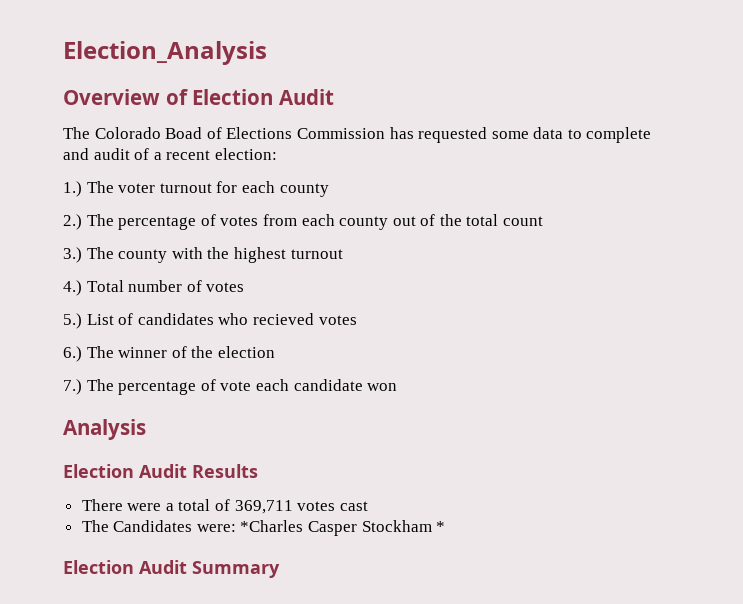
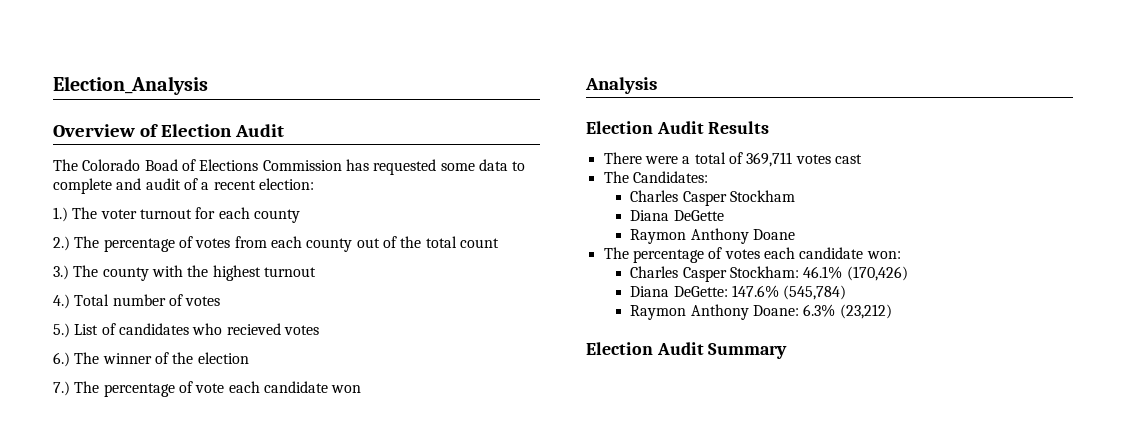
- The Candidates were: *Charles Casper Stockham *
+ The Candidates:
+ Charles Casper Stockham
+ Diana DeGette
+ Raymon Anthony Doane
+ The percentage of votes each candidate won:
+ Charles Casper Stockham: 46.1% (170,426)
+ Diana DeGette: 147.6% (545,784)
+ Raymon Anthony Doane: 6.3% (23,212)

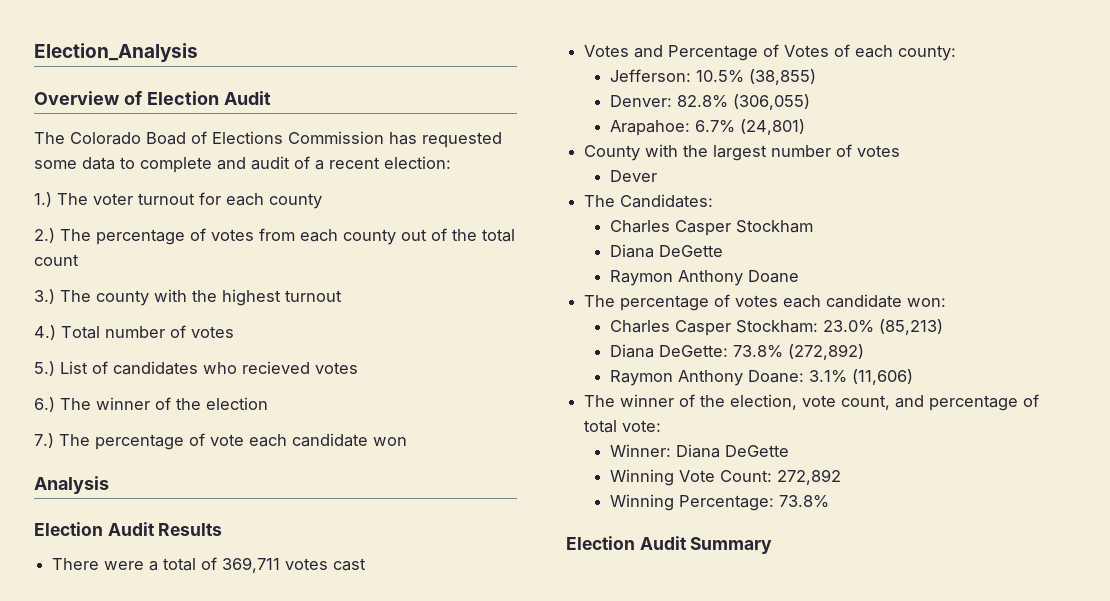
+ Votes and Percentage of Votes of each county:
+ Jefferson: 10.5% (38,855)
+ Denver: 82.8% (306,055)
+ Arapahoe: 6.7% (24,801)
+ County with the largest number of votes
+ Dever
- Charles Casper Stockham: 46.1% (170,426)
+ Charles Casper Stockham: 23.0% (85,213)
- Diana DeGette: 147.6% (545,784)
+ Diana DeGette: 73.8% (272,892)
- Raymon Anthony Doane: 6.3% (23,212)
+ Raymon Anthony Doane: 3.1% (11,606)
+ The winner of the election, vote count, and percentage of total vote:
+ Winner: Diana DeGette
+ Winning Vote Count: 272,892
+ Winning Percentage: 73.8%

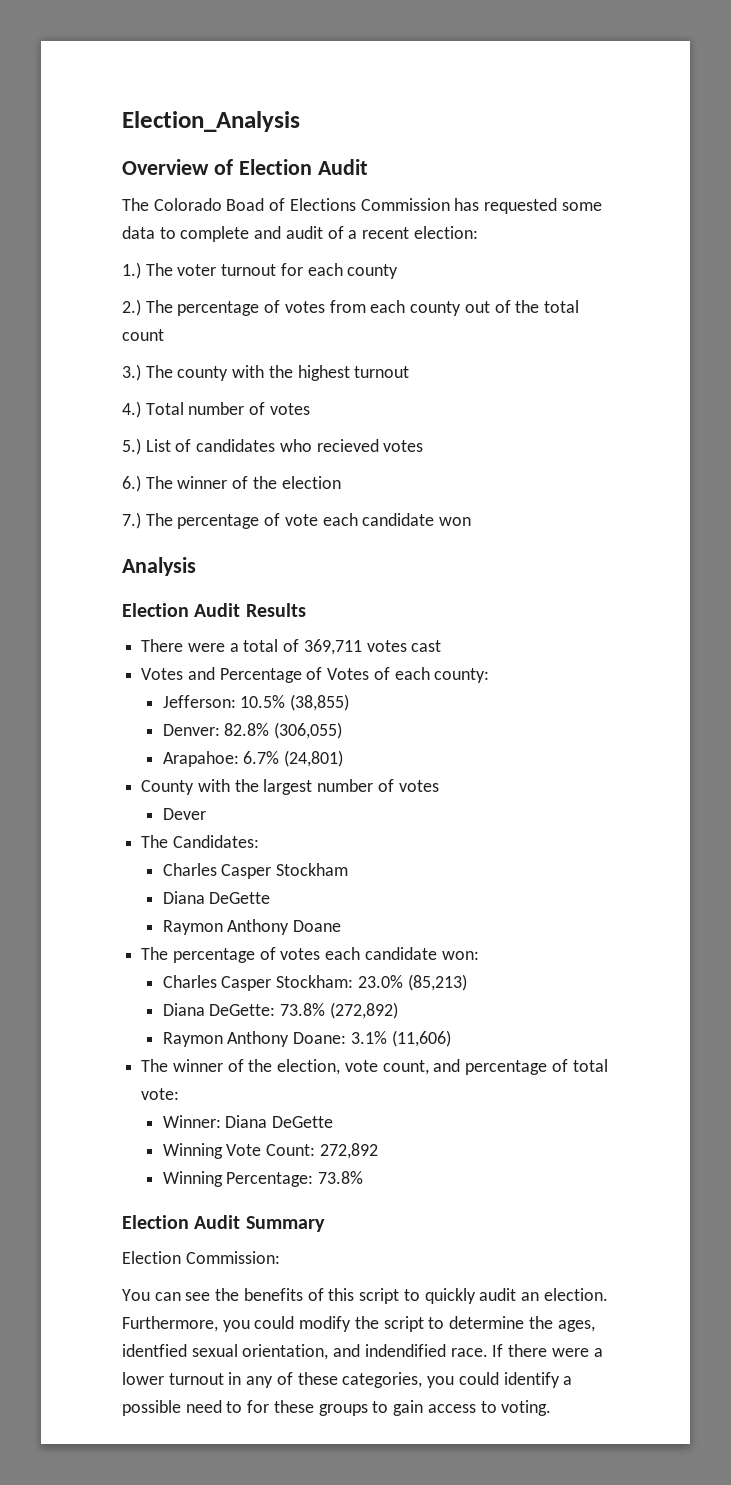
+ Election Commission:
+ You can see the benefits of this script to quickly audit an election. Furthermore, you could modify the script to determine the ages, identfied sexual orientation, and indendified race. If there were a lower turnout in any of these categories, you could identify a possible need to for these groups to gain access to voting.

